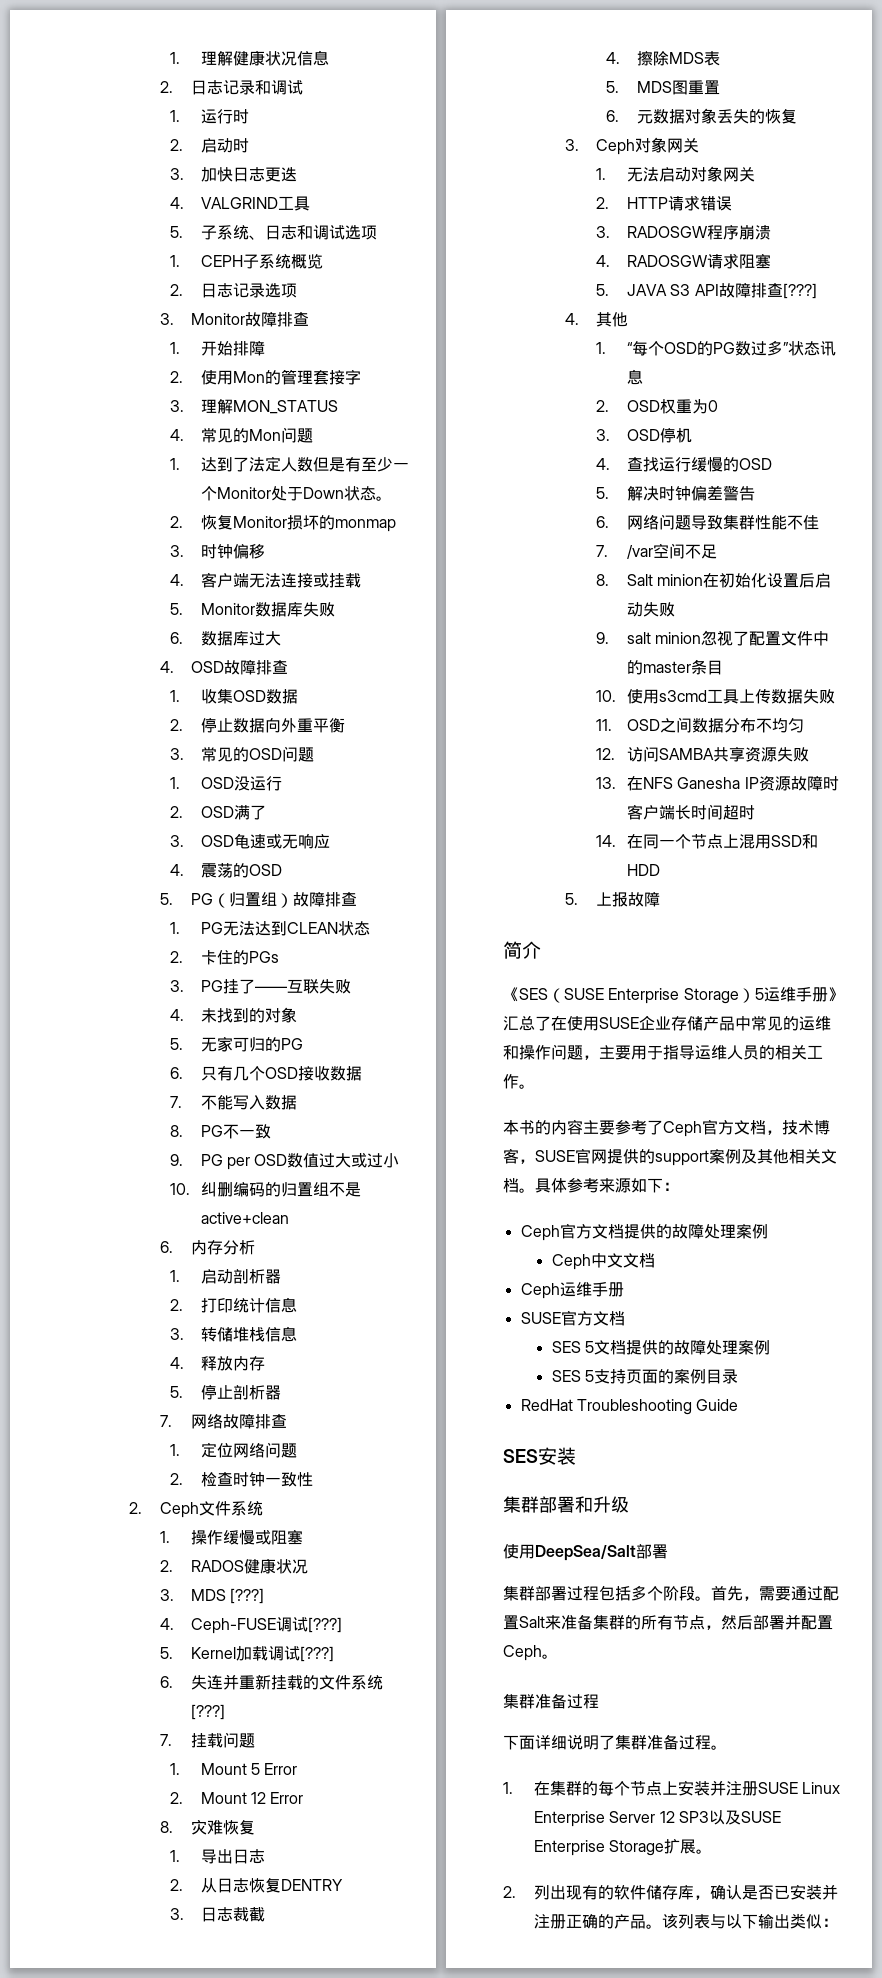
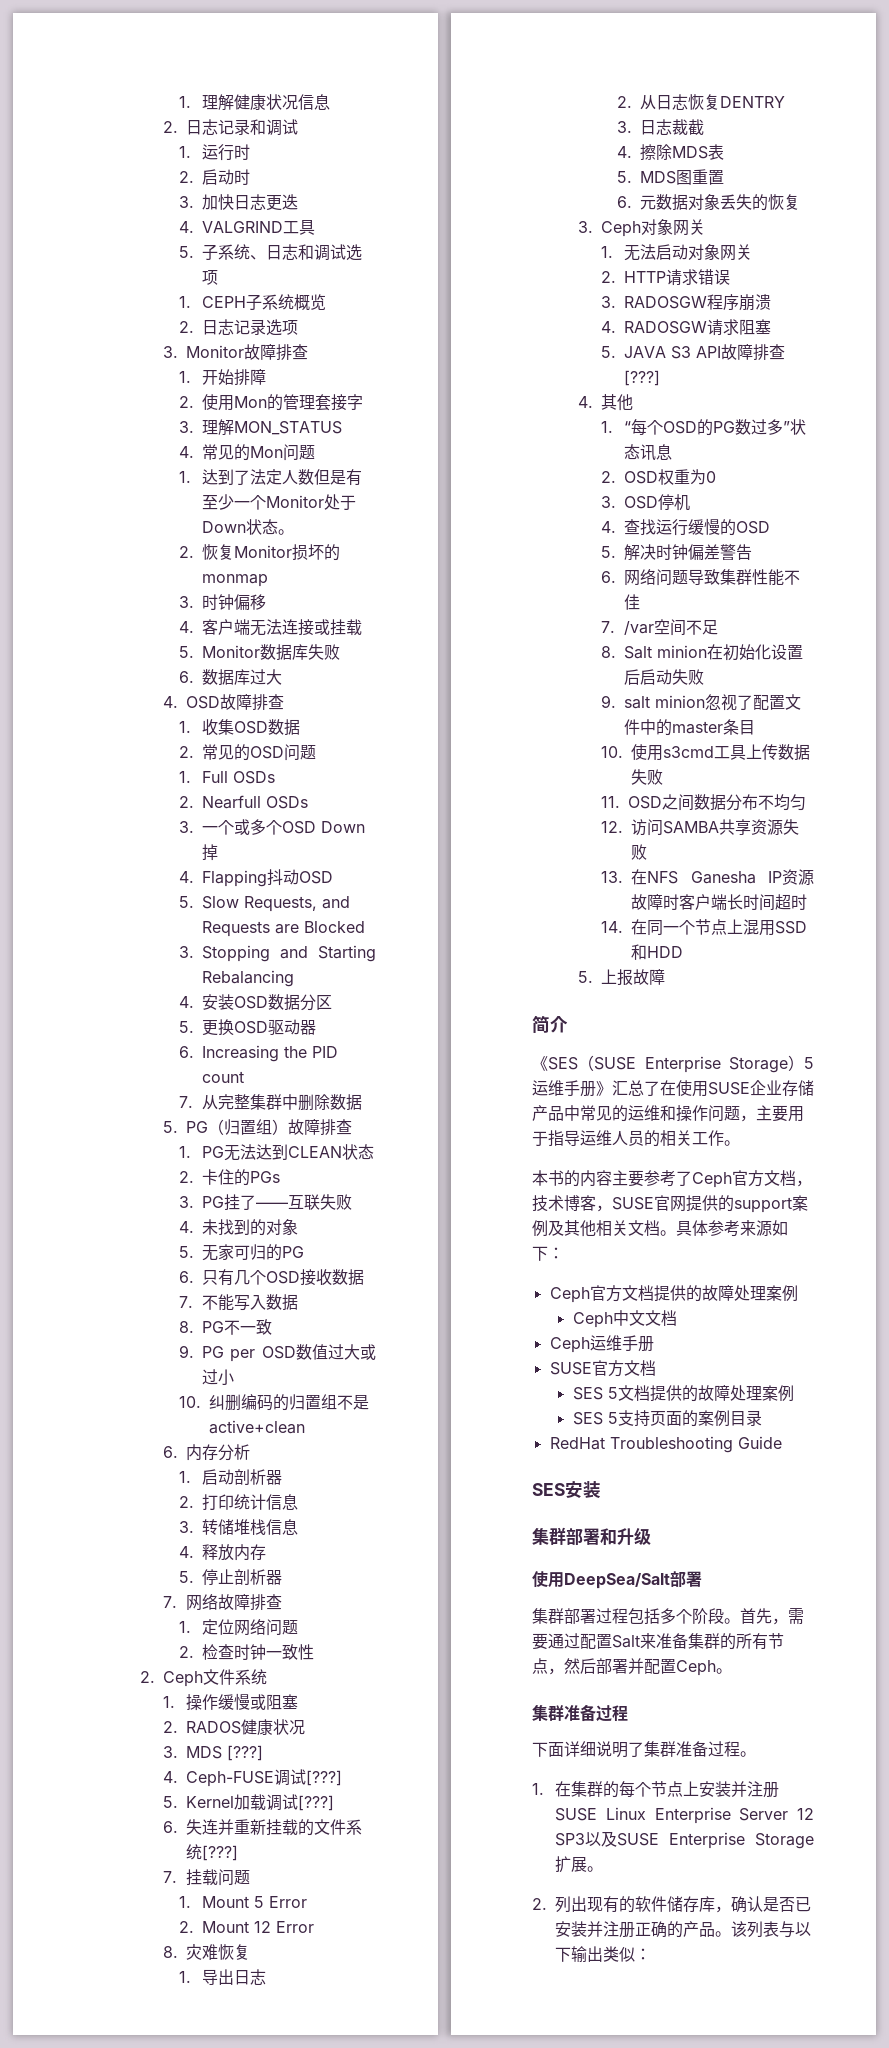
- 2.停止数据向外重平衡
- 3.常见的OSD问题
+ 2.常见的OSD问题
- 1. OSD没运行
- 2. OSD满了
- 3. OSD龟速或无响应
- 4.震荡的OSD
+ 1. Full OSDs
+ 2. Nearfull OSDs
+ 3.一个或多个OSD Down掉
+ 4. Flapping抖动OSD
+ 5. Slow Requests, and Requests are Blocked
+ 3. Stopping and Starting Rebalancing
+ 4.安装OSD数据分区
+ 5.更换OSD驱动器
+ 6. Increasing the PID count
+ 7.从完整集群中删除数据

